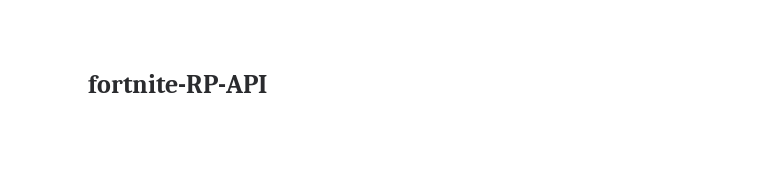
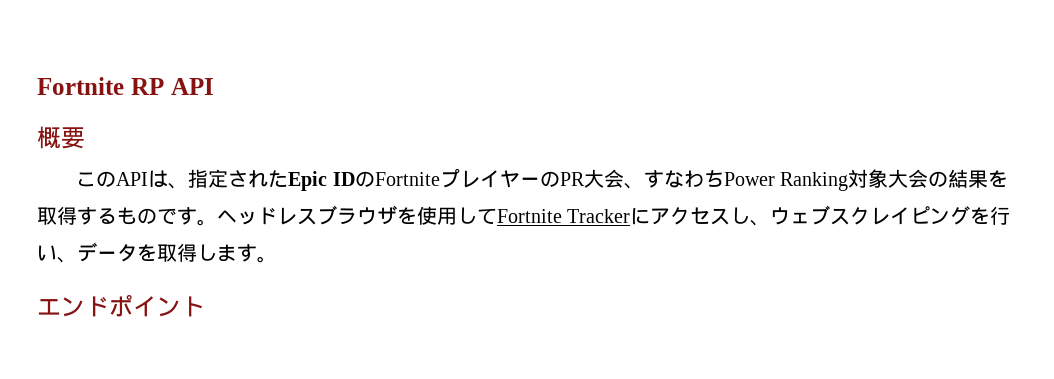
- fortnite-RP-API
+ Fortnite RP API
+ 概要
+ このAPIは、指定されたEpic IDのFortniteプレイヤーのPR大会、すなわちPower Ranking対象大会の結果を取得するものです。ヘッドレスブラウザを使用してFortnite Trackerにアクセスし、ウェブスクレイピングを行い、データを取得します。
+ エンドポイント

